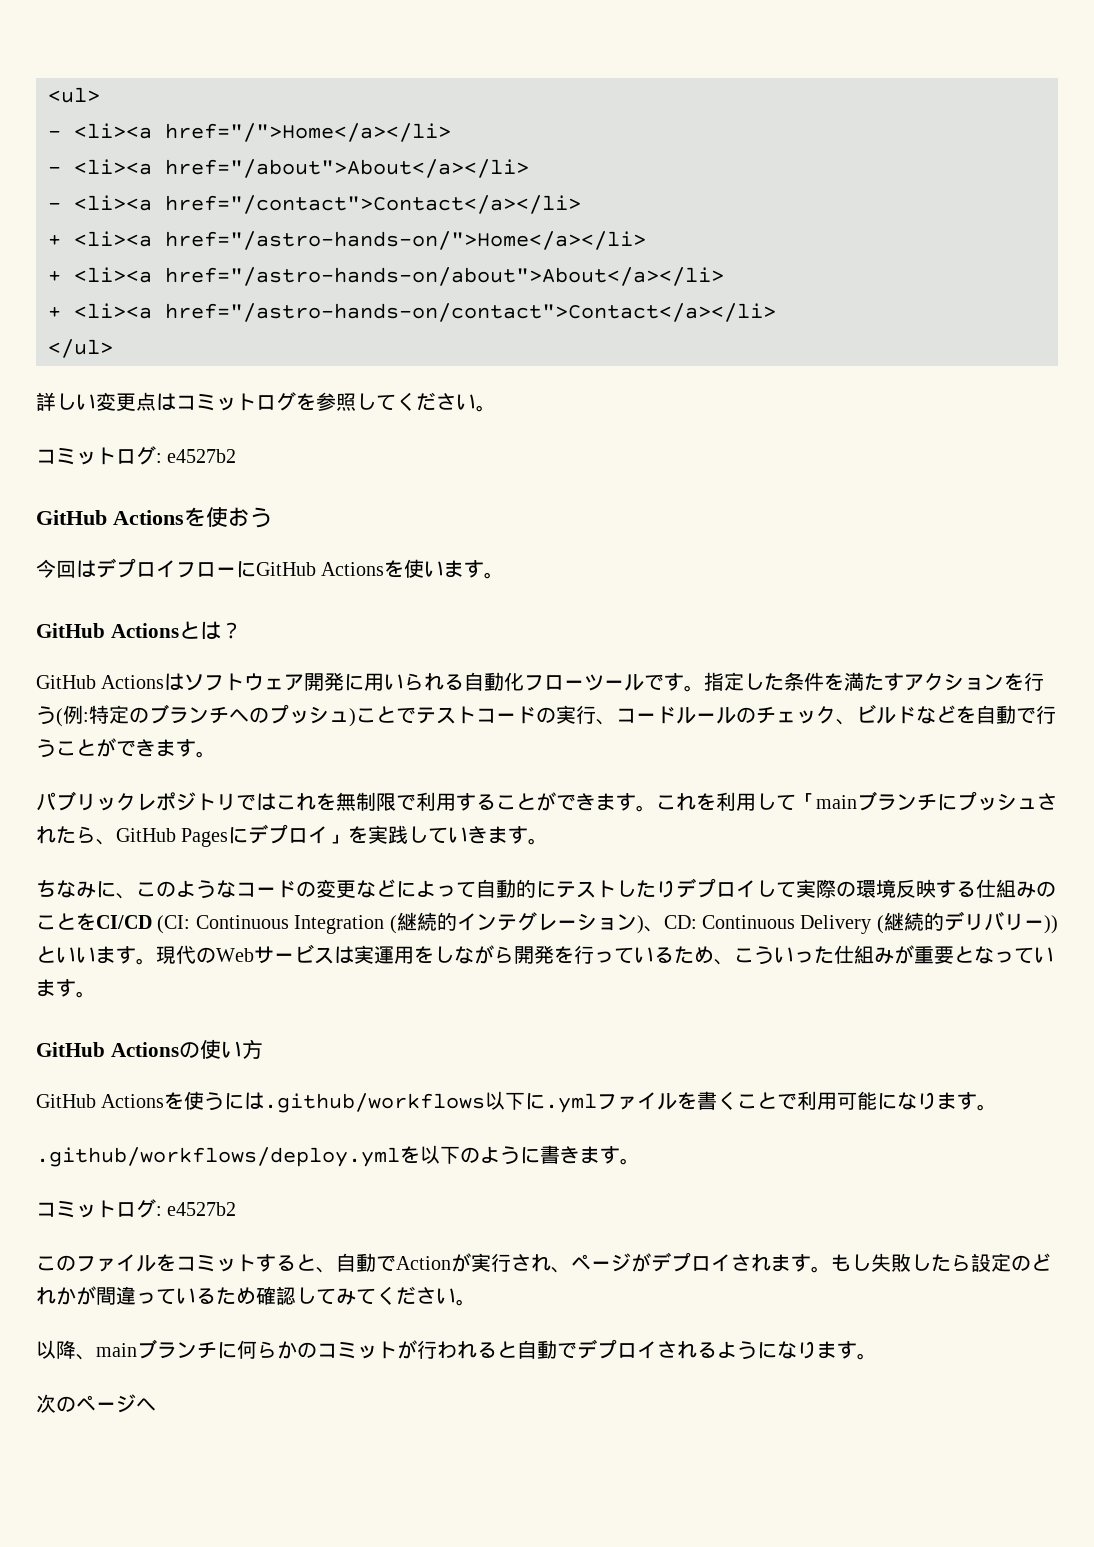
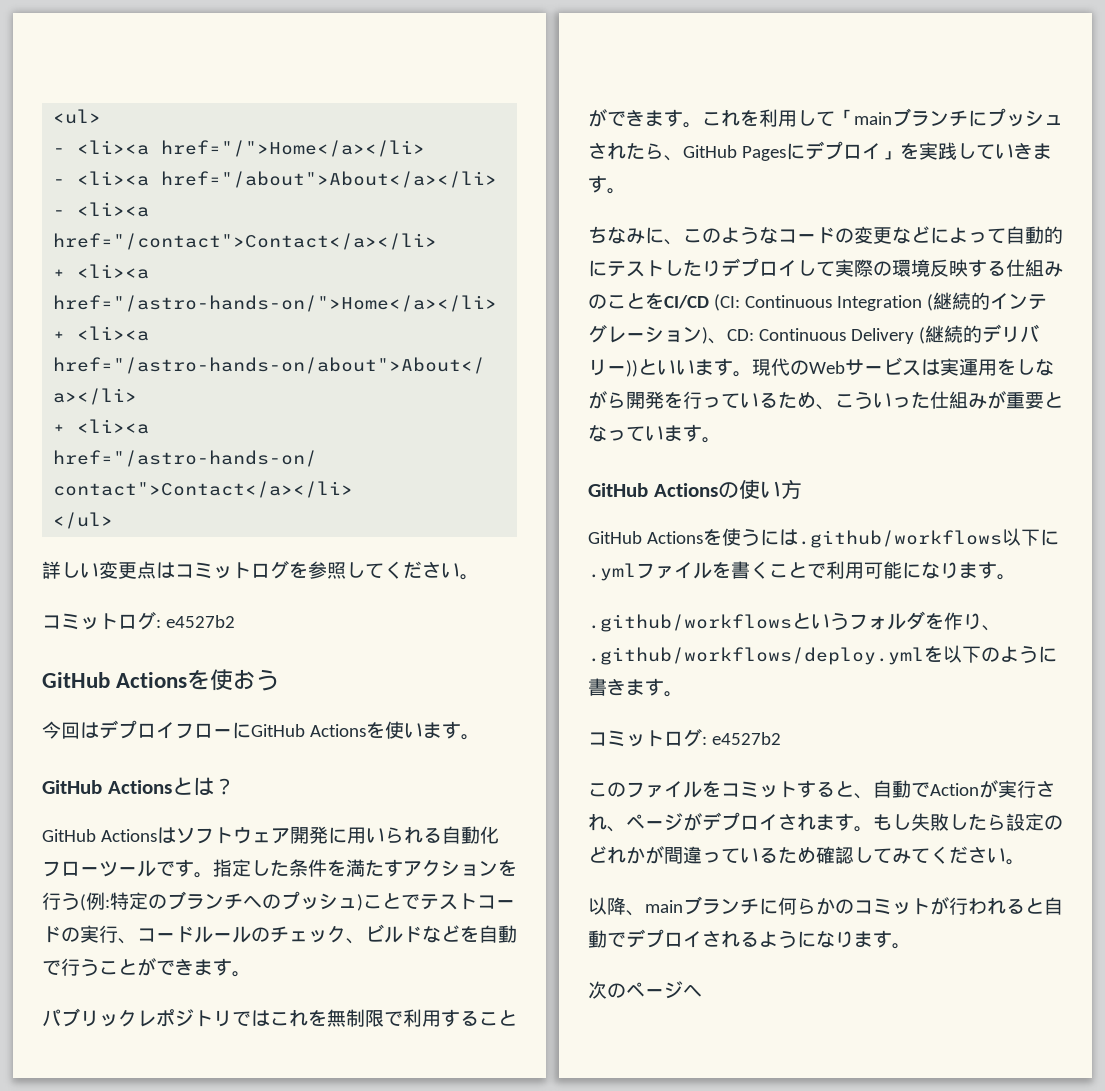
- .github/workflows/deploy.ymlを以下のように書きます。
+ .github/workflowsというフォルダを作り、.github/workflows/deploy.ymlを以下のように書きます。

